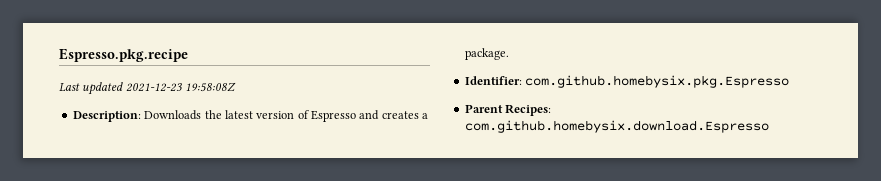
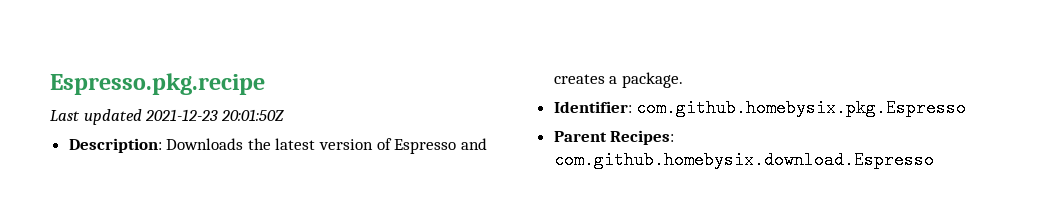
- Last updated 2021-12-23 19:58:08Z
+ Last updated 2021-12-23 20:01:50Z

